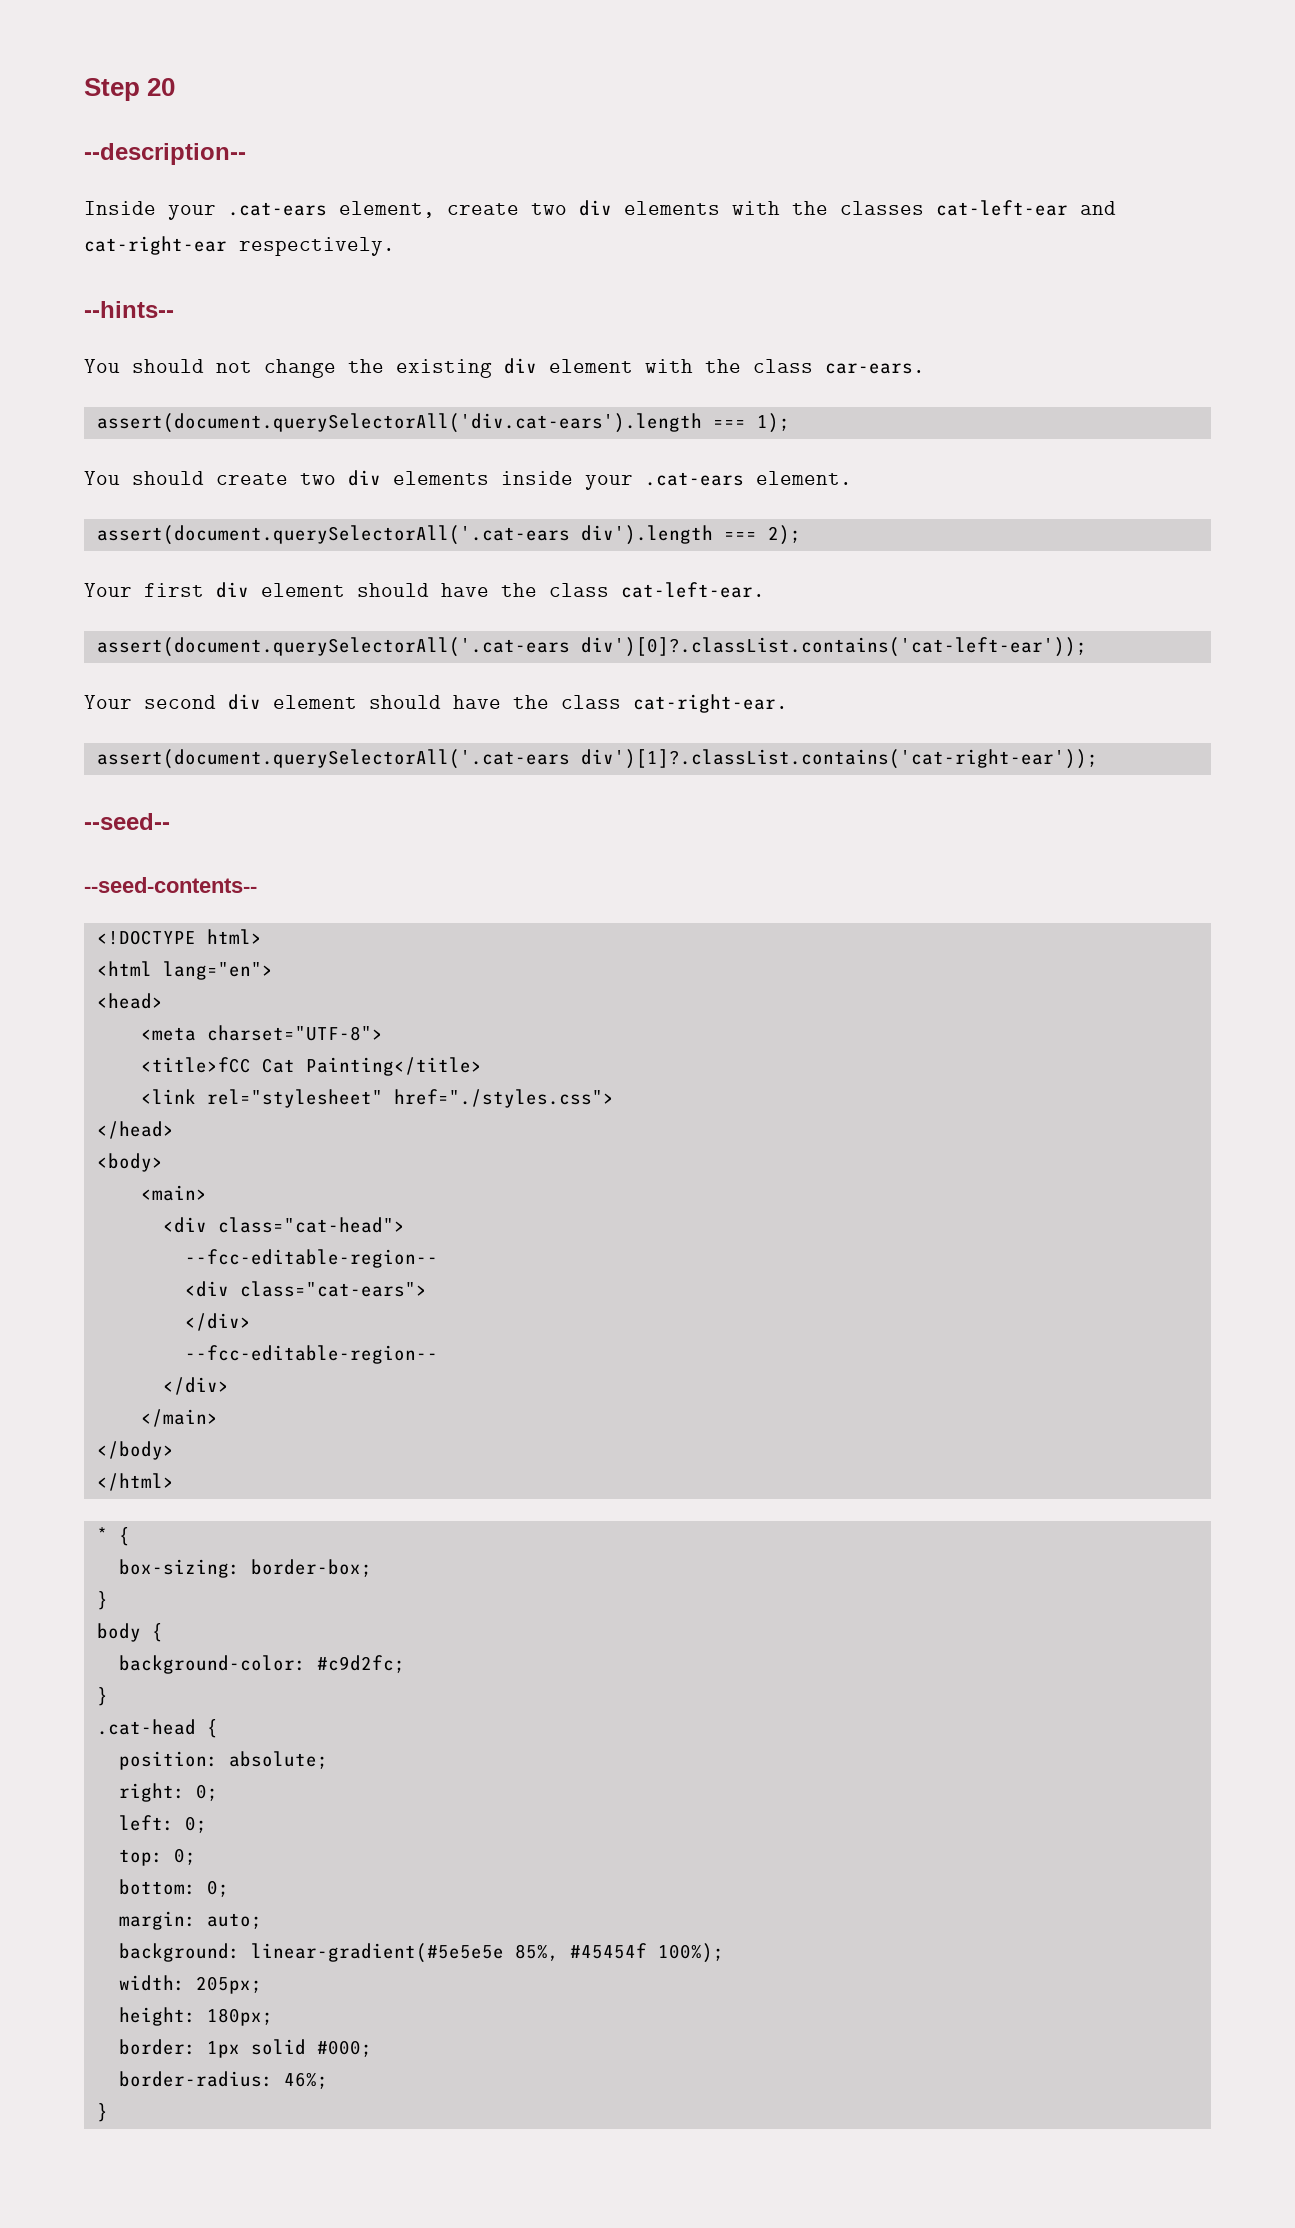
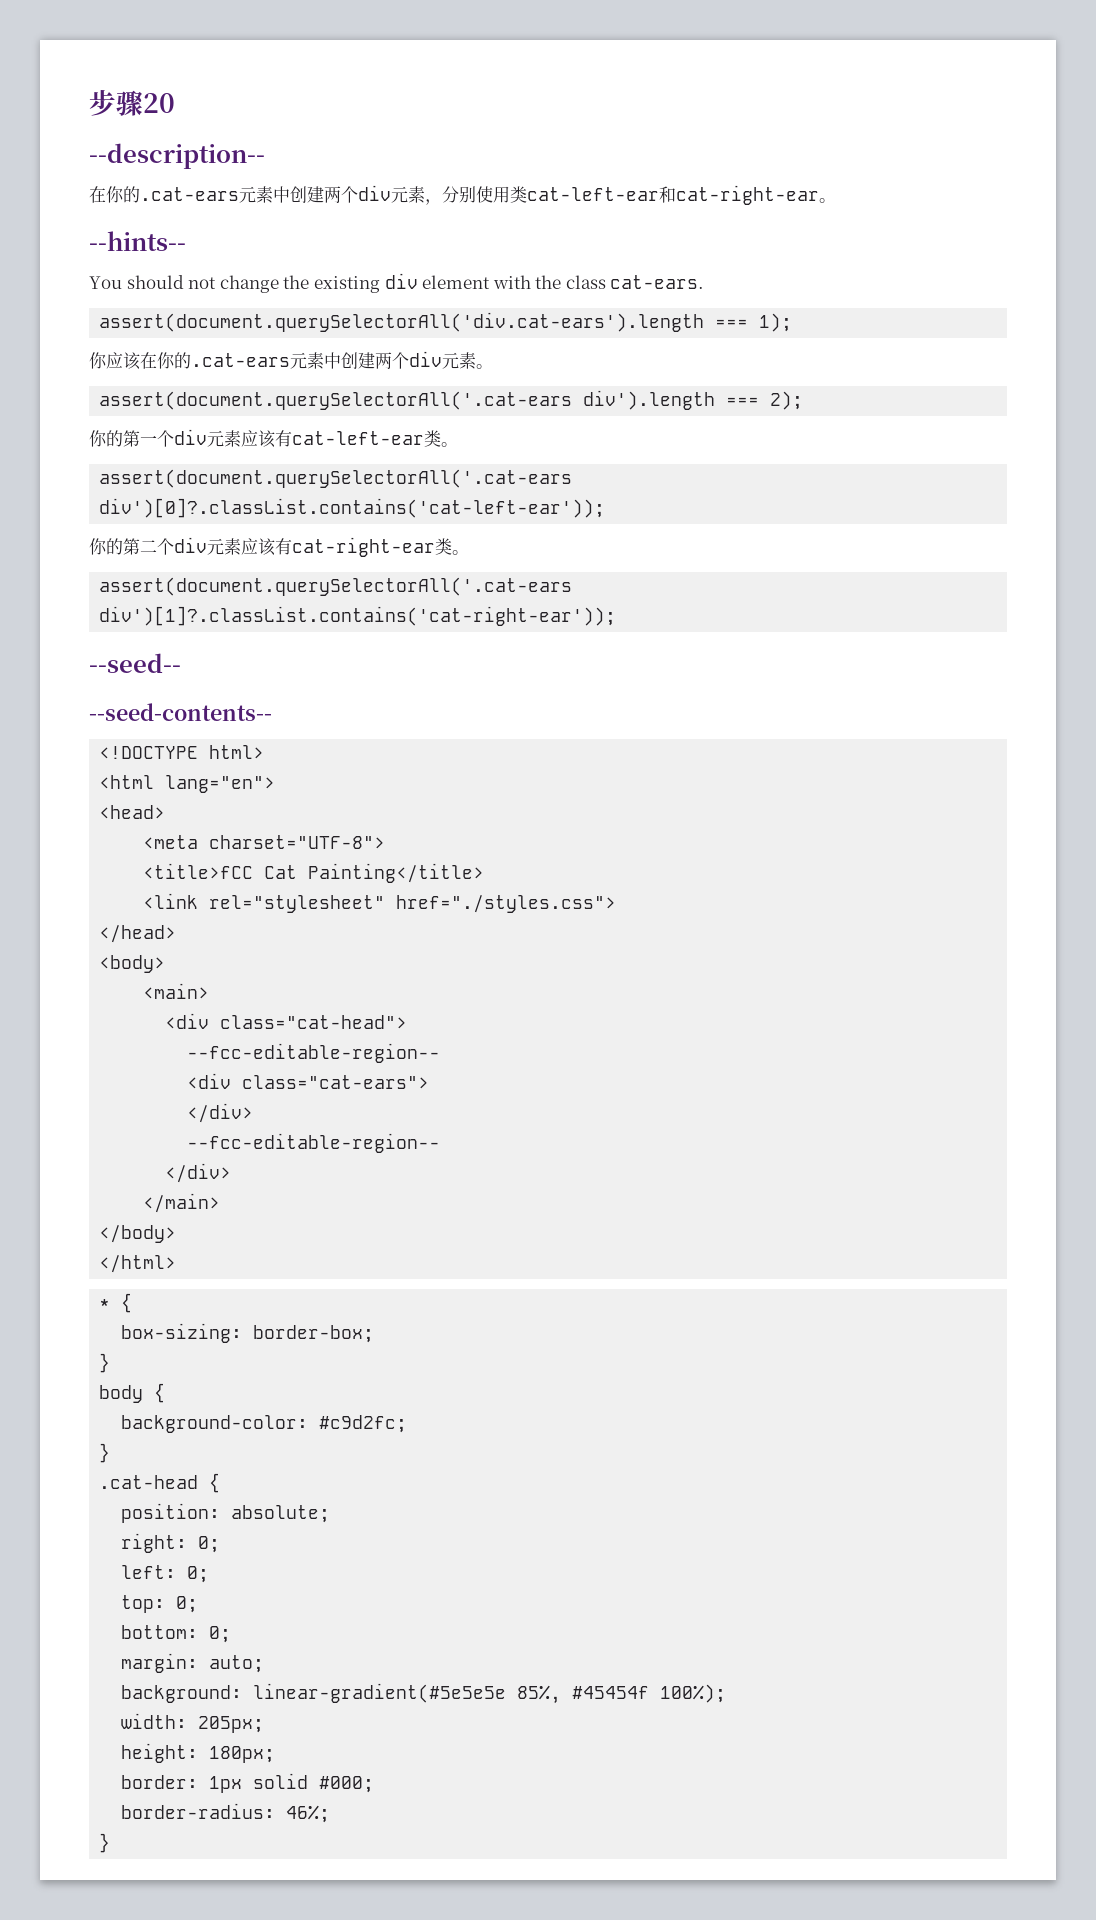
- Step 20
+ 步骤20
- Inside your .cat-ears element, create two div elements with the classes cat-left-ear and cat-right-ear respectively.
+ 在你的.cat-ears元素中创建两个div元素，分别使用类cat-left-ear和cat-right-ear。
- You should not change the existing div element with the class car-ears.
+ You should not change the existing div element with the class cat-ears.
- You should create two div elements inside your .cat-ears element.
+ 你应该在你的.cat-ears元素中创建两个div元素。
  assert(document.querySelectorAll('.cat-ears div').length === 2);
- Your first div element should have the class cat-left-ear.
+ 你的第一个div元素应该有cat-left-ear类。
  assert(document.querySelectorAll('.cat-ears div')[0]?.classList.contains('cat-left-ear'));
- Your second div element should have the class cat-right-ear.
+ 你的第二个div元素应该有cat-right-ear类。

